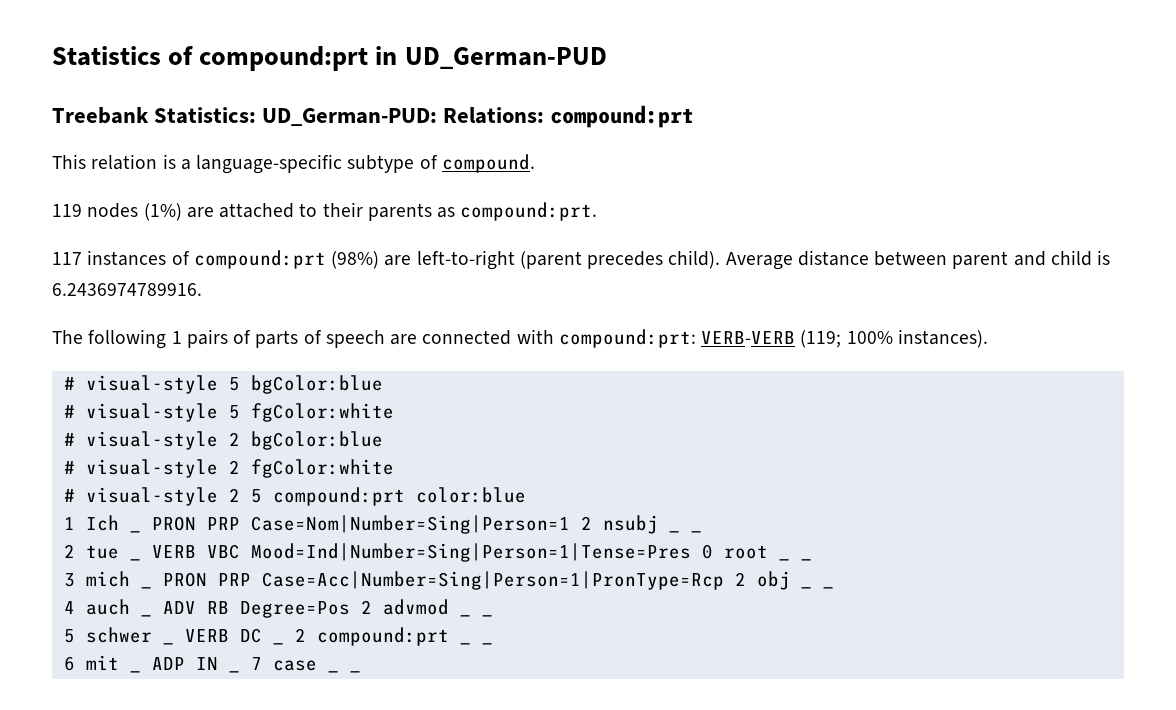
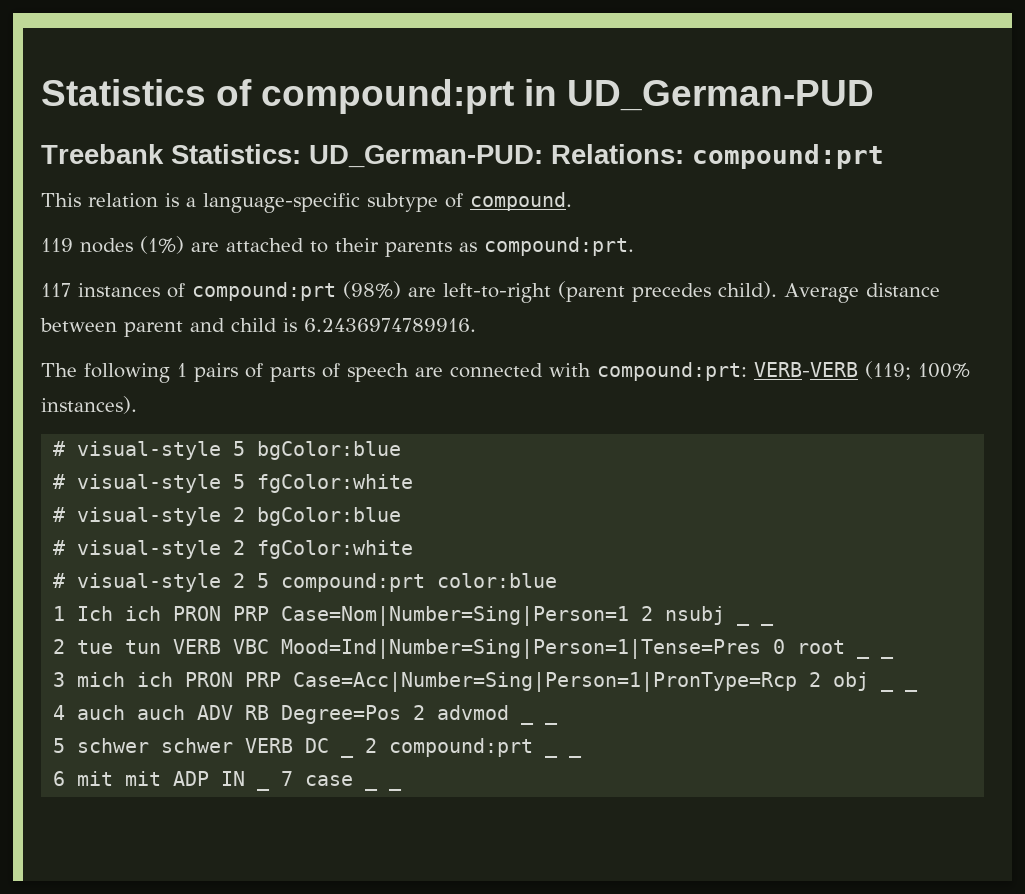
- 1 Ich _ PRON PRP Case=Nom|Number=Sing|Person=1 2 nsubj _ _
+ 1 Ich ich PRON PRP Case=Nom|Number=Sing|Person=1 2 nsubj _ _
- 2 tue _ VERB VBC Mood=Ind|Number=Sing|Person=1|Tense=Pres 0 root _ _
+ 2 tue tun VERB VBC Mood=Ind|Number=Sing|Person=1|Tense=Pres 0 root _ _
- 3 mich _ PRON PRP Case=Acc|Number=Sing|Person=1|PronType=Rcp 2 obj _ _
+ 3 mich ich PRON PRP Case=Acc|Number=Sing|Person=1|PronType=Rcp 2 obj _ _
- 4 auch _ ADV RB Degree=Pos 2 advmod _ _
+ 4 auch auch ADV RB Degree=Pos 2 advmod _ _
- 5 schwer _ VERB DC _ 2 compound:prt _ _
+ 5 schwer schwer VERB DC _ 2 compound:prt _ _
- 6 mit _ ADP IN _ 7 case _ _
+ 6 mit mit ADP IN _ 7 case _ _

